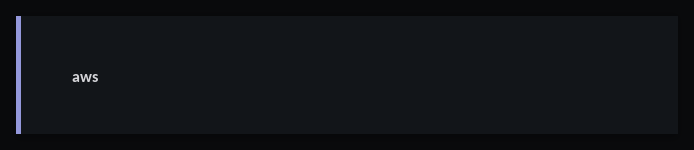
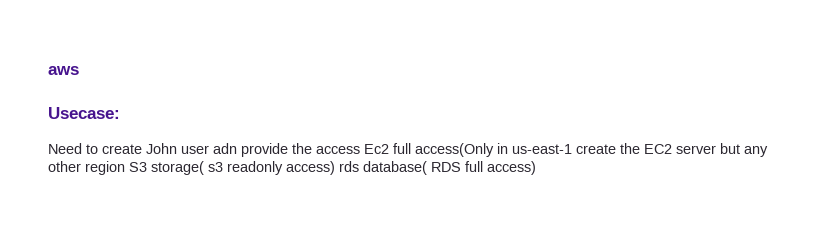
+ Usecase:
+ Need to create John user adn provide the access Ec2 full access(Only in us-east-1 create the EC2 server but any other region S3 storage( s3 readonly access) rds database( RDS full access)

